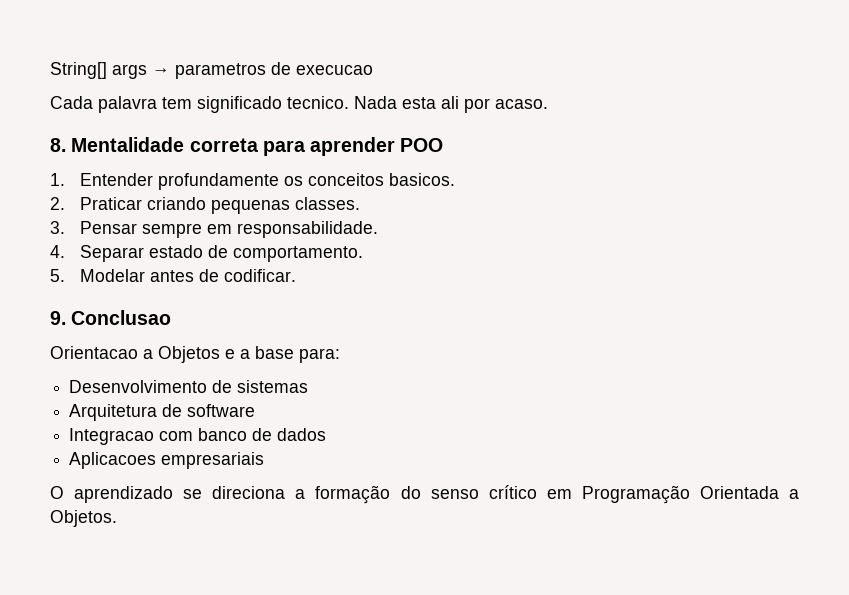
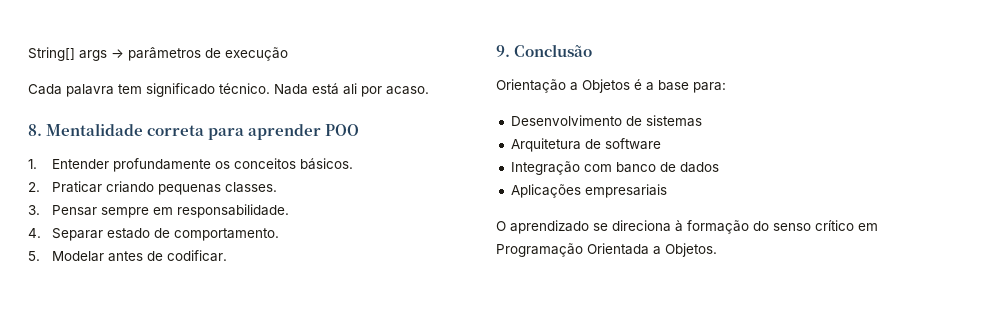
- String[] args → parametros de execucao
+ String[] args → parâmetros de execução
- Cada palavra tem significado tecnico. Nada esta ali por acaso.
+ Cada palavra tem significado técnico. Nada está ali por acaso.
- 1. Entender profundamente os conceitos basicos.
+ 1. Entender profundamente os conceitos básicos.
- 9. Conclusao
- Orientacao a Objetos e a base para:
+ 9. Conclusão
+ Orientação a Objetos é a base para:
- Integracao com banco de dados
+ Integração com banco de dados
- Aplicacoes empresariais
+ Aplicações empresariais
- O aprendizado se direciona a formação do senso crítico em Programação Orientada a Objetos.
+ O aprendizado se direciona à formação do senso crítico em Programação Orientada a Objetos.

